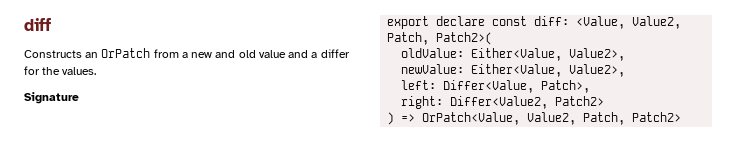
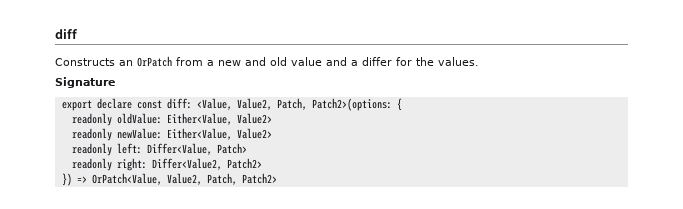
- export declare const diff: <Value, Value2, Patch, Patch2>(
- oldValue: Either<Value, Value2>,
- newValue: Either<Value, Value2>,
- left: Differ<Value, Patch>,
- right: Differ<Value2, Patch2>
+ export declare const diff: <Value, Value2, Patch, Patch2>(options: {
+ readonly oldValue: Either<Value, Value2>
+ readonly newValue: Either<Value, Value2>
+ readonly left: Differ<Value, Patch>
+ readonly right: Differ<Value2, Patch2>
- ) => OrPatch<Value, Value2, Patch, Patch2>
+ }) => OrPatch<Value, Value2, Patch, Patch2>

